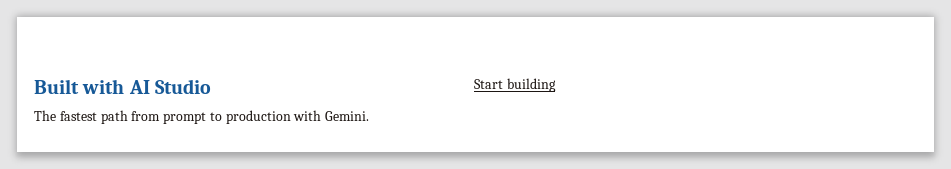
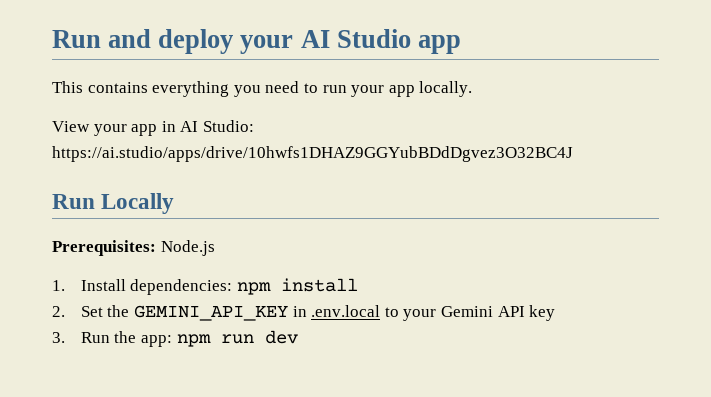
- Built with AI Studio
- The fastest path from prompt to production with Gemini.
- Start building
+ Run and deploy your AI Studio app
+ This contains everything you need to run your app locally.
+ View your app in AI Studio: https://ai.studio/apps/drive/10hwfs1DHAZ9GGYubBDdDgvez3O32BC4J
+ Run Locally
+ Prerequisites: Node.js
+ 1. Install dependencies: npm install
+ 2. Set the GEMINI_API_KEY in .env.local to your Gemini API key
+ 3. Run the app: npm run dev

